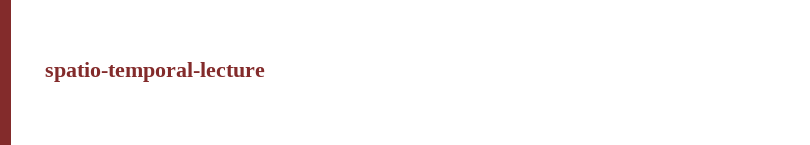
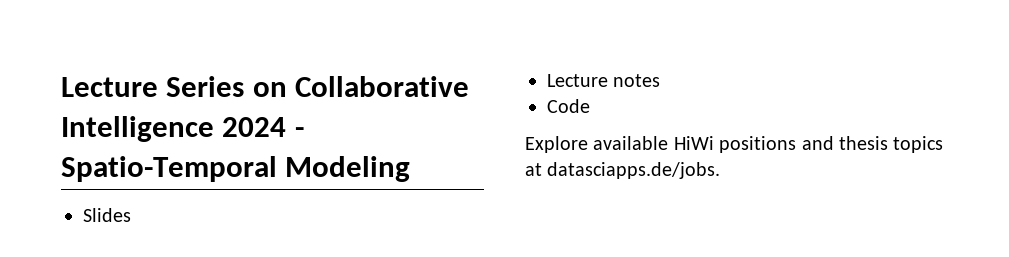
- spatio-temporal-lecture
+ Lecture Series on Collaborative Intelligence 2024 - Spatio-Temporal Modeling
+ Slides
+ Lecture notes
+ Code
+ Explore available HiWi positions and thesis topics at datasciapps.de/jobs.

